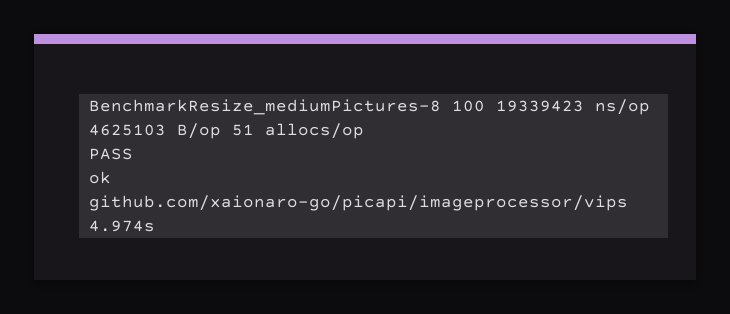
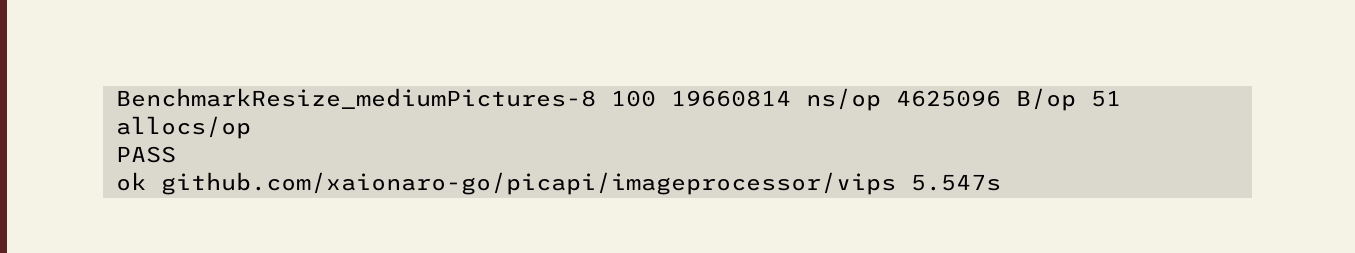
- BenchmarkResize_mediumPictures-8 100 19339423 ns/op 4625103 B/op 51 allocs/op
+ BenchmarkResize_mediumPictures-8 100 19660814 ns/op 4625096 B/op 51 allocs/op
- ok github.com/xaionaro-go/picapi/imageprocessor/vips 4.974s
+ ok github.com/xaionaro-go/picapi/imageprocessor/vips 5.547s

